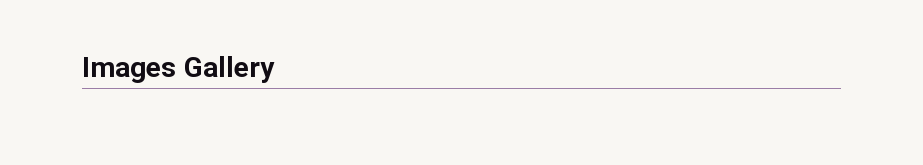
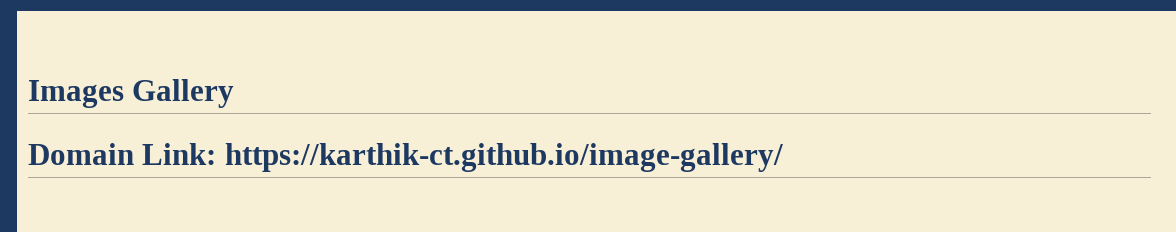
+ Domain Link: https://karthik-ct.github.io/image-gallery/

